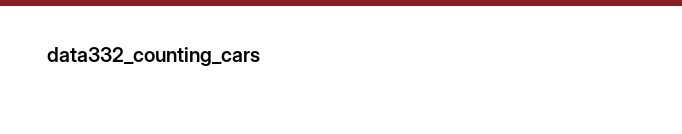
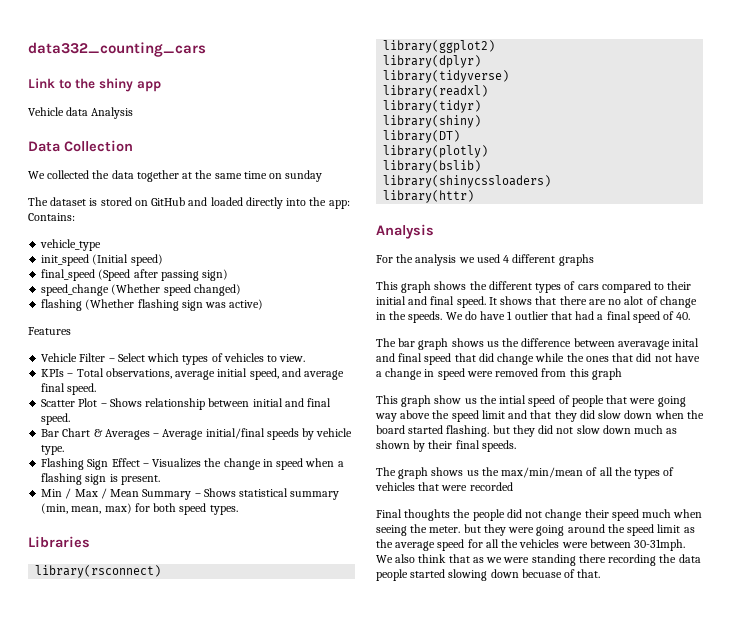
+ Link to the shiny app
+ Vehicle data Analysis
+ Data Collection
+ We collected the data together at the same time on sunday
+ The dataset is stored on GitHub and loaded directly into the app: Contains:
+ vehicle_type
+ init_speed (Initial speed)
+ final_speed (Speed after passing sign)
+ speed_change (Whether speed changed)
+ flashing (Whether flashing sign was active)
+ Features
+ Vehicle Filter – Select which types of vehicles to view.
+ KPIs – Total observations, average initial speed, and average final speed.
+ Scatter Plot – Shows relationship between initial and final speed.
+ Bar Chart & Averages – Average initial/final speeds by vehicle type.
+ Flashing Sign Effect – Visualizes the change in speed when a flashing sign is present.
+ Min / Max / Mean Summary – Shows statistical summary (min, mean, max) for both speed types.
+ Libraries
+ library(rsconnect)
+ library(ggplot2)
+ library(dplyr)
+ library(tidyverse)
+ library(readxl)
+ library(tidyr)
+ library(shiny)
+ library(DT)
+ library(plotly)
+ library(bslib)
+ library(shinycssloaders)
+ library(httr)
+ Analysis
+ For the analysis we used 4 different graphs
+ This graph shows the different types of cars compared to their initial and final speed. It shows that there are no alot of change in the speeds. We do have 1 outlier that had a final speed of 40.
+ The bar graph shows us the difference between averavage inital and final speed that did change while the ones that did not have a change in speed were removed from this graph
+ This graph show us the intial speed of people that were going way above the speed limit and that they did slow down when the board started flashing. but they did not slow down much as shown by their final speeds.
+ The graph shows us the max/min/mean of all the types of vehicles that were recorded
+ Final thoughts the people did not change their speed much when seeing the meter. but they were going around the speed limit as the average speed for all the vehicles were between 30-31mph. We also think that as we were standing there recording the data people started slowing down becuase of that.

